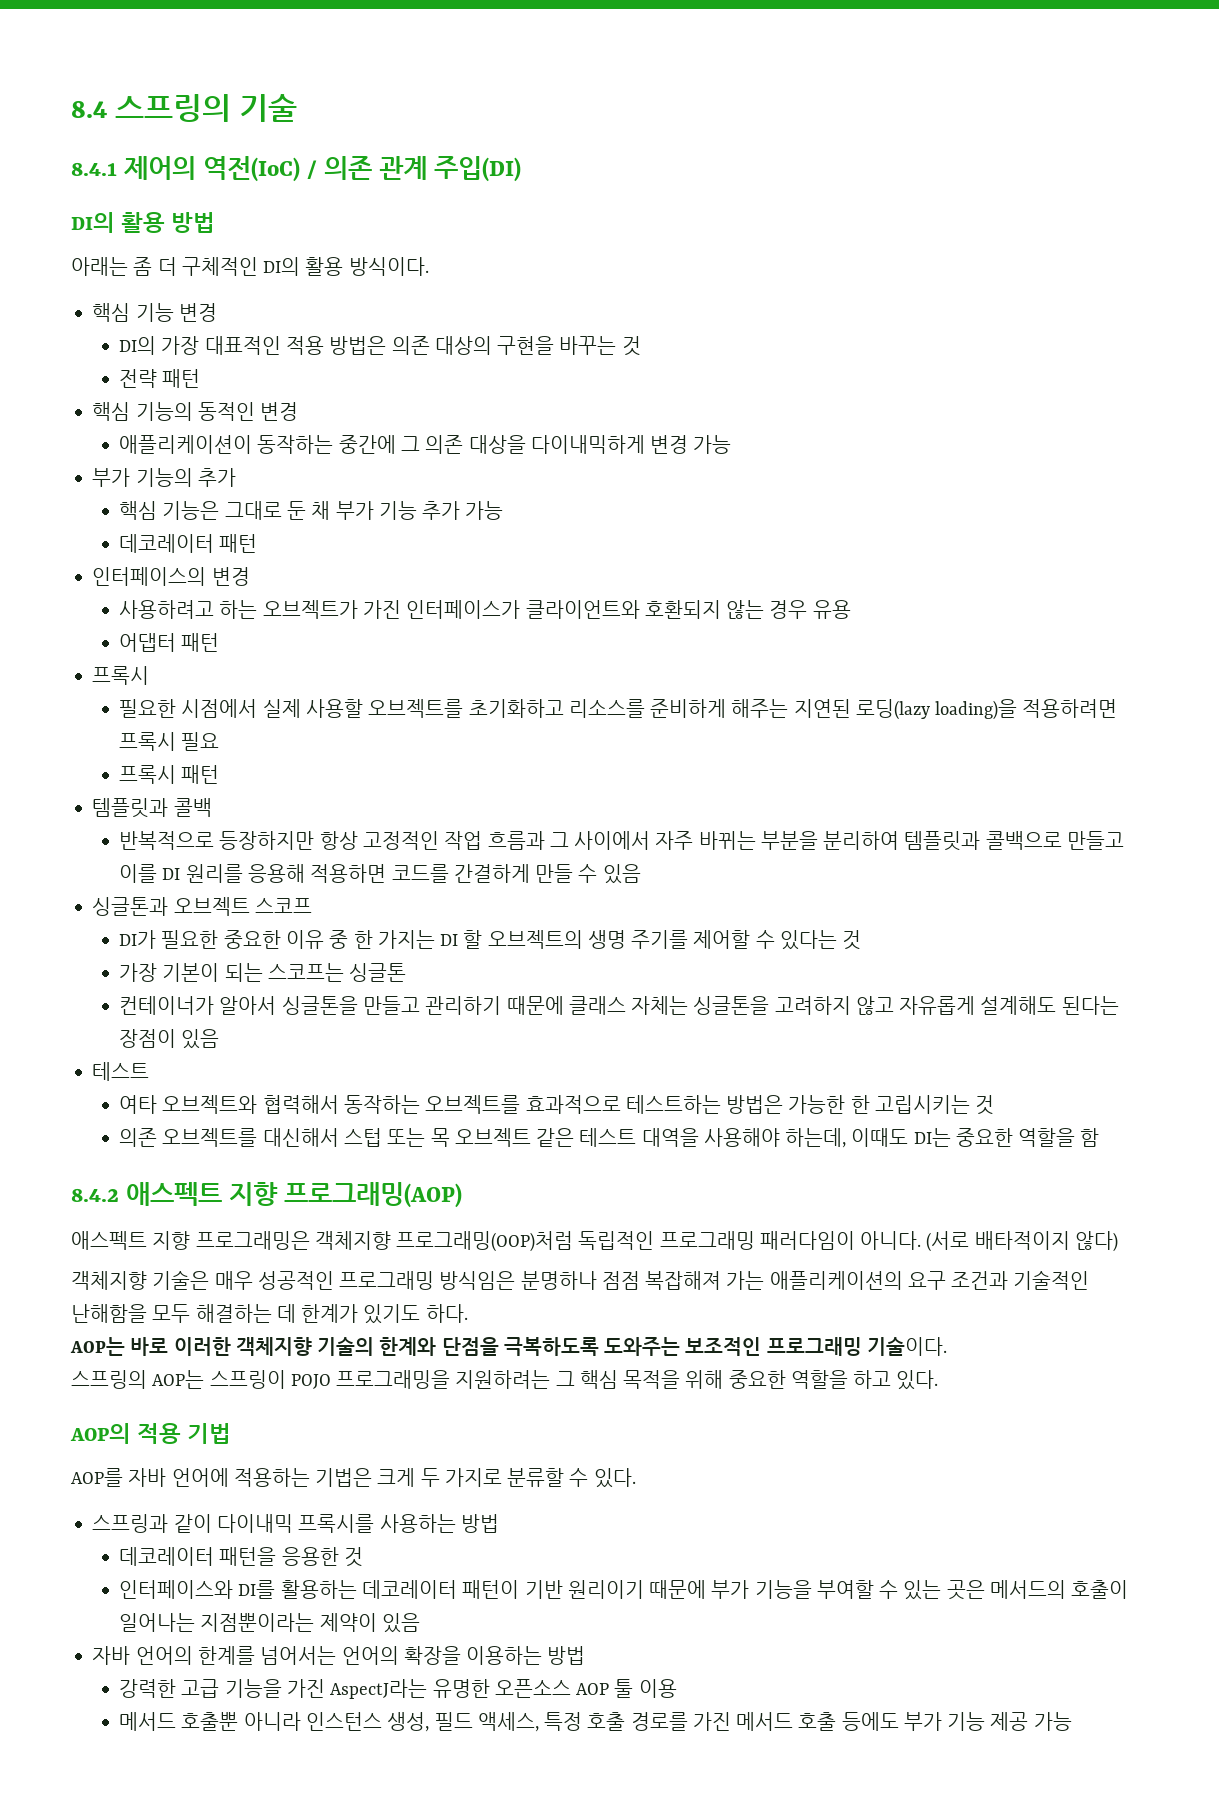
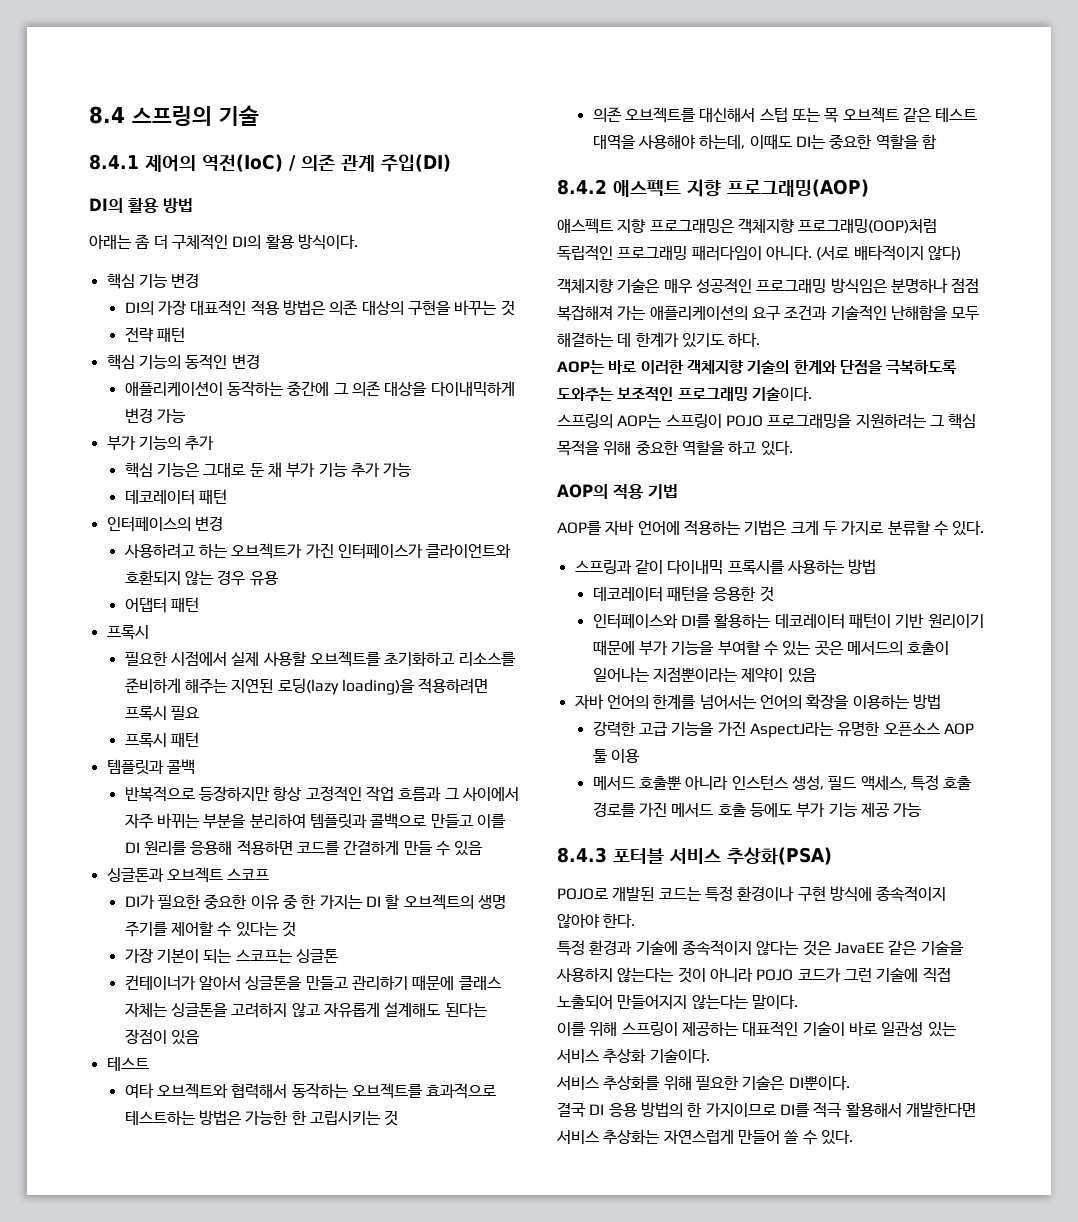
+ 8.4.3 포터블 서비스 추상화(PSA)
+ POJO로 개발된 코드는 특정 환경이나 구현 방식에 종속적이지 않아야 한다.
+ 특정 환경과 기술에 종속적이지 않다는 것은 JavaEE 같은 기술을 사용하지 않는다는 것이 아니라 POJO 코드가 그런 기술에 직접 노출되어 만들어지지 않는다는 말이다.
+ 이를 위해 스프링이 제공하는 대표적인 기술이 바로 일관성 있는 서비스 추상화 기술이다.
+ 서비스 추상화를 위해 필요한 기술은 DI뿐이다.
+ 결국 DI 응용 방법의 한 가지이므로 DI를 적극 활용해서 개발한다면 서비스 추상화는 자연스럽게 만들어 쓸 수 있다.

